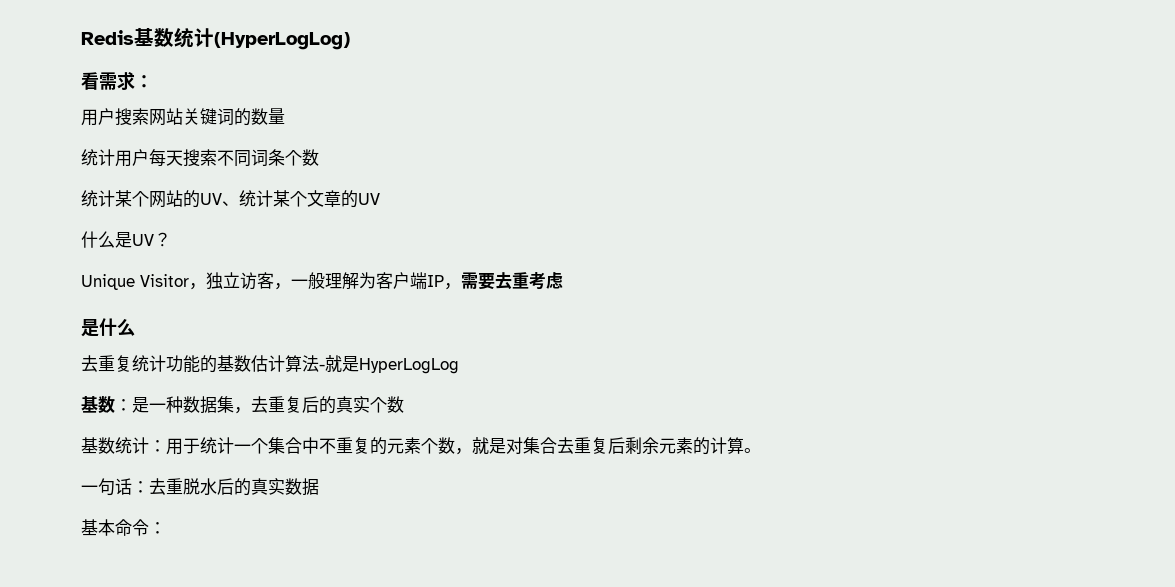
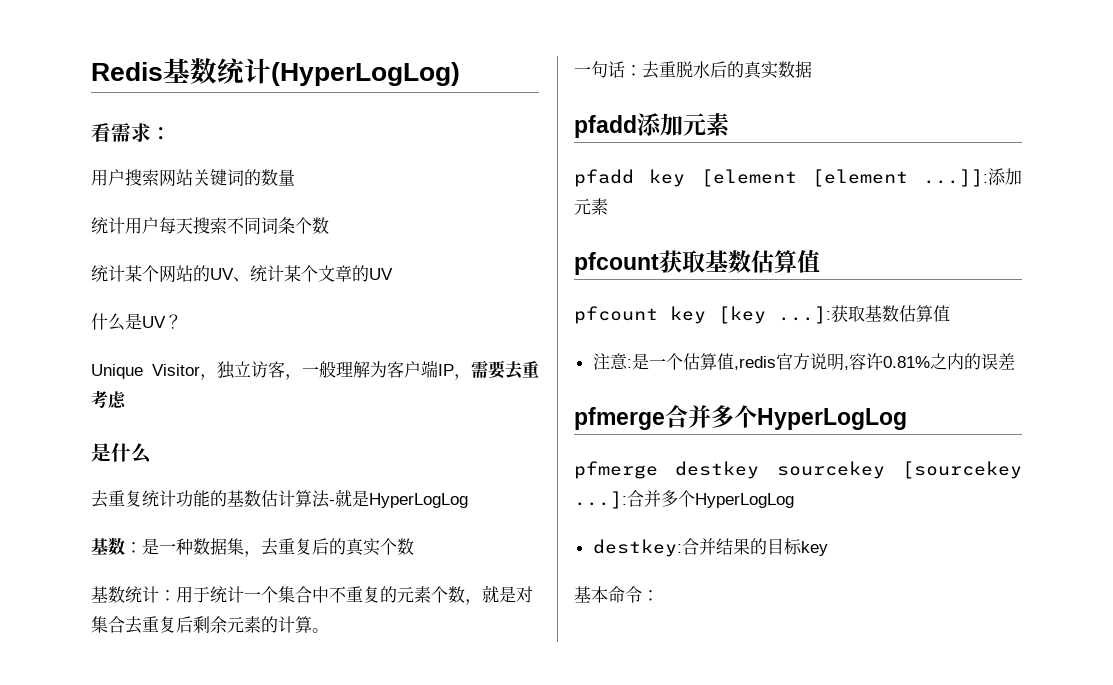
+ pfadd添加元素
+ pfadd key [element [element ...]]:添加元素
+ pfcount获取基数估算值
+ pfcount key [key ...]:获取基数估算值
+ 注意:是一个估算值,redis官方说明,容许0.81%之内的误差
+ pfmerge合并多个HyperLogLog
+ pfmerge destkey sourcekey [sourcekey ...]:合并多个HyperLogLog
+ destkey:合并结果的目标key

